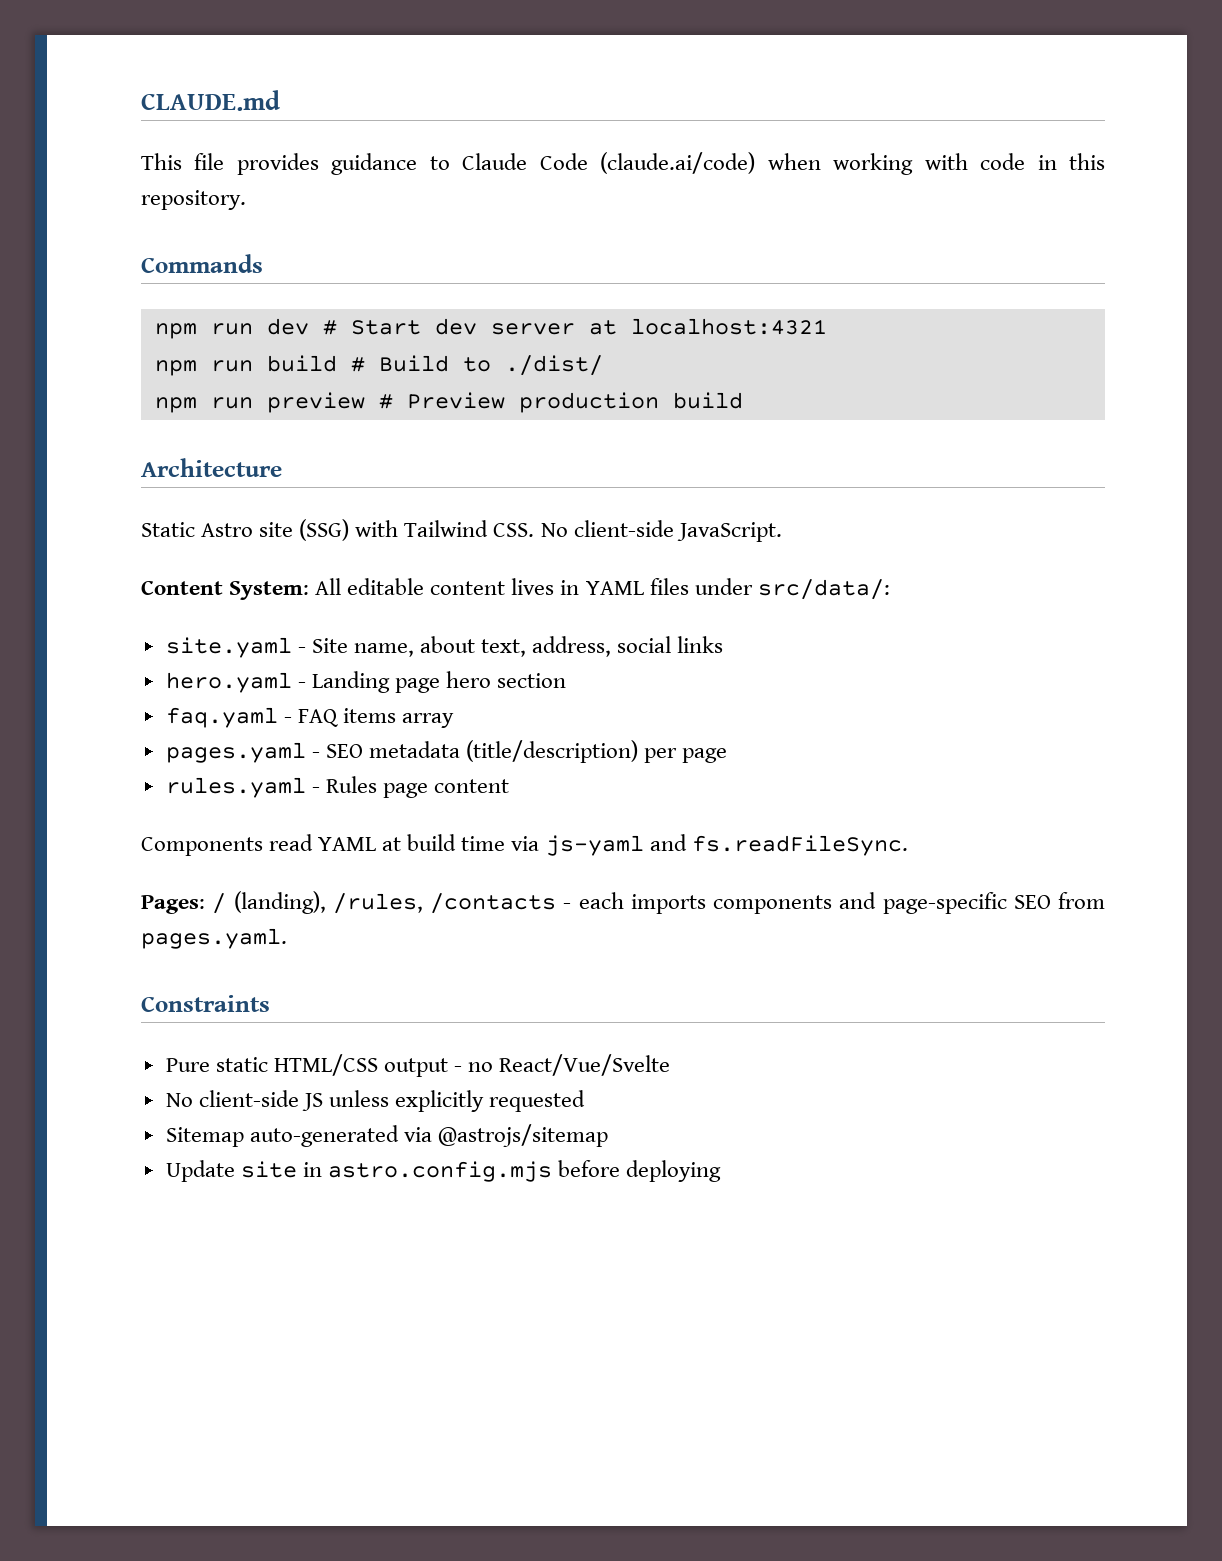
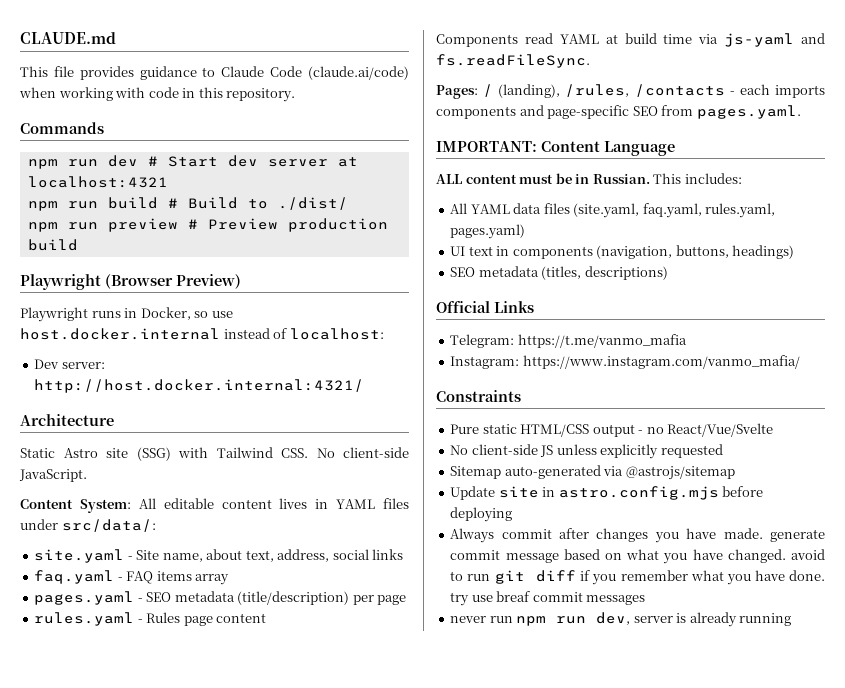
+ Playwright (Browser Preview)
+ Playwright runs in Docker, so use host.docker.internal instead of localhost:
+ Dev server: http://host.docker.internal:4321/
- hero.yaml - Landing page hero section
+ IMPORTANT: Content Language
+ ALL content must be in Russian. This includes:
+ All YAML data files (site.yaml, faq.yaml, rules.yaml, pages.yaml)
+ UI text in components (navigation, buttons, headings)
+ SEO metadata (titles, descriptions)
+ Official Links
+ Telegram: https://t.me/vanmo_mafia
+ Instagram: https://www.instagram.com/vanmo_mafia/
+ Always commit after changes you have made. generate commit message based on what you have changed. avoid to run git diff if you remember what you have done. try use breaf commit messages
+ never run npm run dev, server is already running

